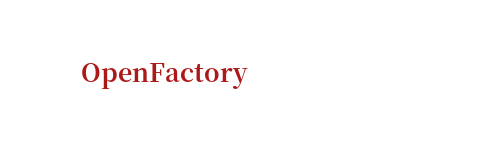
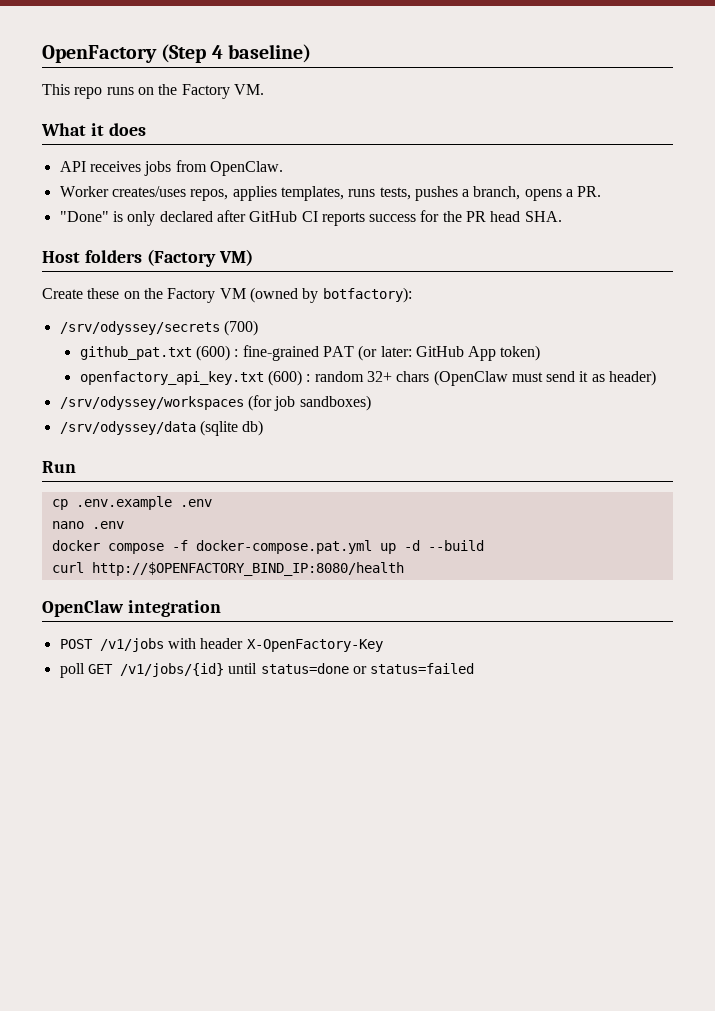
- OpenFactory
+ OpenFactory (Step 4 baseline)
+ This repo runs on the Factory VM.
+ What it does
+ API receives jobs from OpenClaw.
+ Worker creates/uses repos, applies templates, runs tests, pushes a branch, opens a PR.
+ "Done" is only declared after GitHub CI reports success for the PR head SHA.
+ Host folders (Factory VM)
+ Create these on the Factory VM (owned by botfactory):
+ /srv/odyssey/secrets (700)
+ github_pat.txt (600) : fine-grained PAT (or later: GitHub App token)
+ openfactory_api_key.txt (600) : random 32+ chars (OpenClaw must send it as header)
+ /srv/odyssey/workspaces (for job sandboxes)
+ /srv/odyssey/data (sqlite db)
+ Run
+ cp .env.example .env
+ nano .env
+ docker compose -f docker-compose.pat.yml up -d --build
+ curl http://$OPENFACTORY_BIND_IP:8080/health
+ OpenClaw integration
+ POST /v1/jobs with header X-OpenFactory-Key
+ poll GET /v1/jobs/{id} until status=done or status=failed

